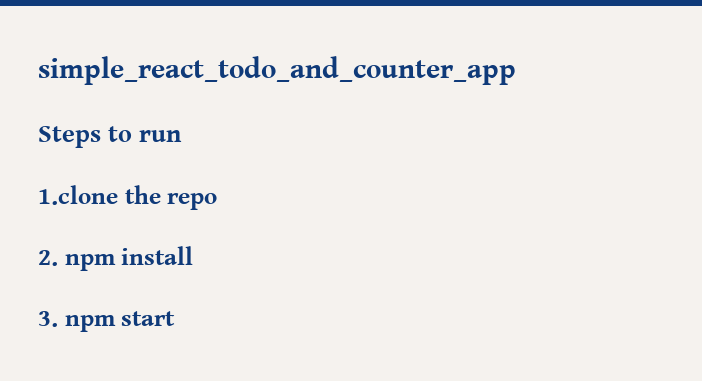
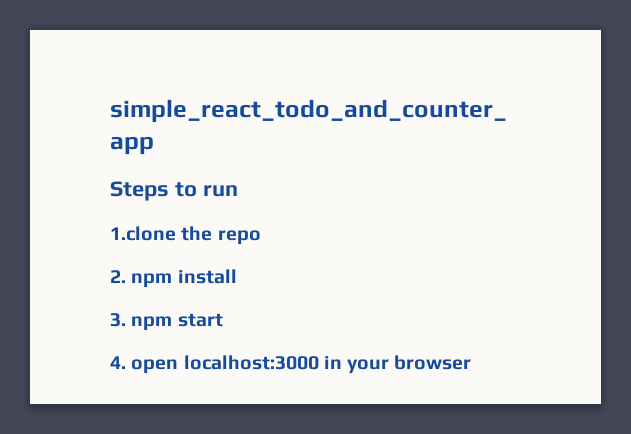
+ 4. open localhost:3000 in your browser

